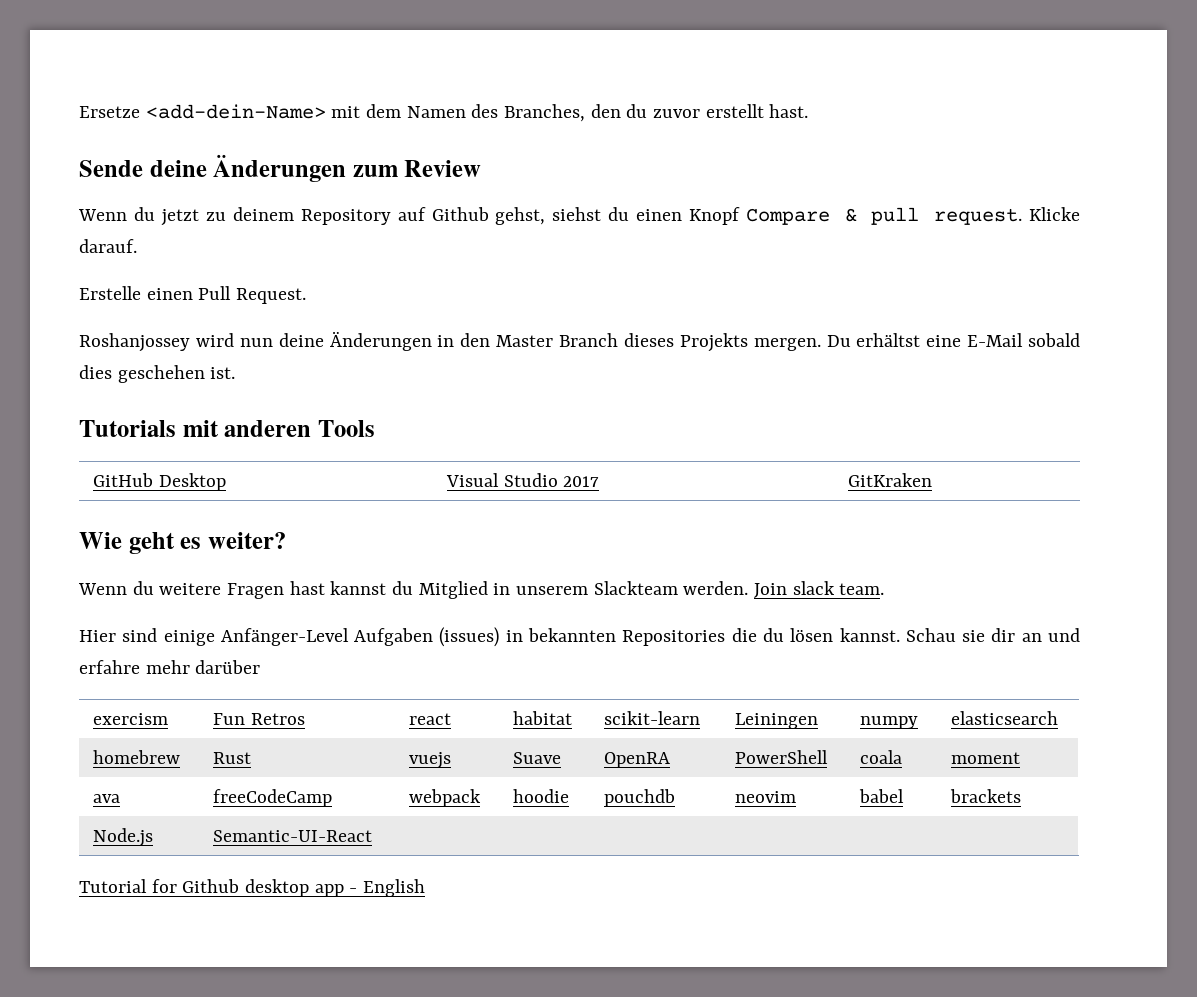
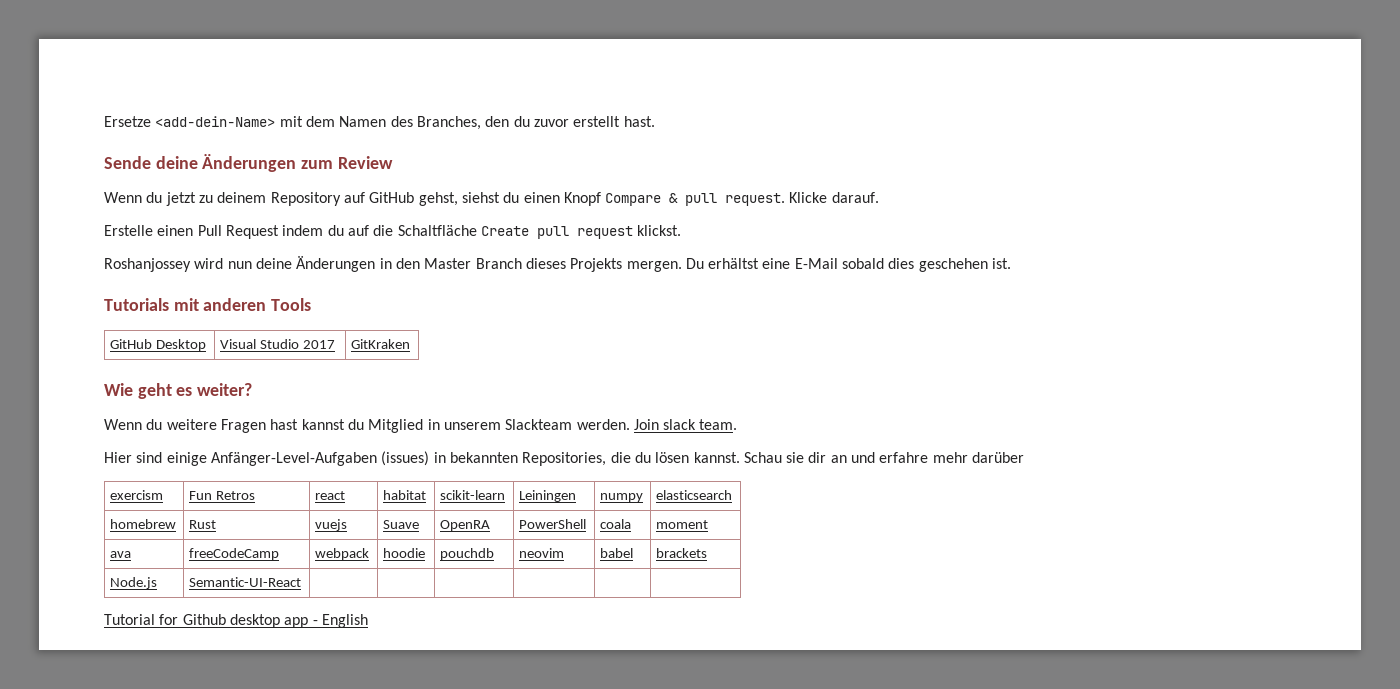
- Wenn du jetzt zu deinem Repository auf Github gehst, siehst du einen Knopf Compare & pull request.
+ Wenn du jetzt zu deinem Repository auf GitHub gehst, siehst du einen Knopf Compare & pull request.
- Erstelle einen Pull Request.
+ Erstelle einen Pull Request indem du auf die Schaltfläche Create pull request klickst.
- Hier sind einige Anfänger-Level Aufgaben (issues) in bekannten Repositories die du lösen kannst.
+ Hier sind einige Anfänger-Level-Aufgaben (issues) in bekannten Repositories, die du lösen kannst.

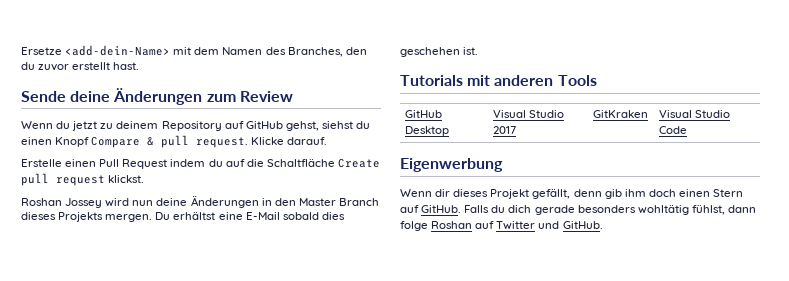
- Roshanjossey wird nun deine Änderungen in den Master Branch dieses Projekts mergen.
+ Roshan Jossey wird nun deine Änderungen in den Master Branch dieses Projekts mergen.
- GitHub Desktop | Visual Studio 2017 | GitKraken
- Wie geht es weiter?
- Wenn du weitere Fragen hast kannst du Mitglied in unserem Slackteam werden. Join slack team.
- Hier sind einige Anfänger-Level-Aufgaben (issues) in bekannten Repositories, die du lösen kannst. Schau sie dir an und erfahre mehr darüber
- exercism | Fun Retros | react | habitat | scikit-learn | Leiningen | numpy | elasticsearch
- homebrew | Rust | vuejs | Suave | OpenRA | PowerShell | coala | moment
- ava | freeCodeCamp | webpack | hoodie | pouchdb | neovim | babel | brackets
- Node.js | Semantic-UI-React | | | | | |
- Tutorial for Github desktop app - English
+ GitHub Desktop | Visual Studio 2017 | GitKraken | Visual Studio Code
+ Eigenwerbung
+ Wenn dir dieses Projekt gefällt, denn gib ihm doch einen Stern auf GitHub. Falls du dich gerade besonders wohltätig fühlst, dann folge Roshan auf Twitter und GitHub.

